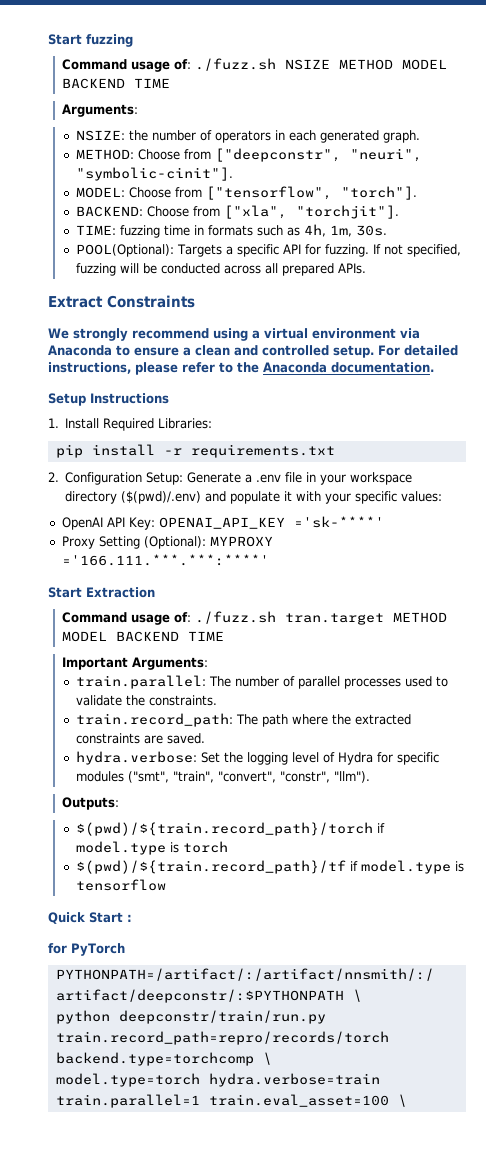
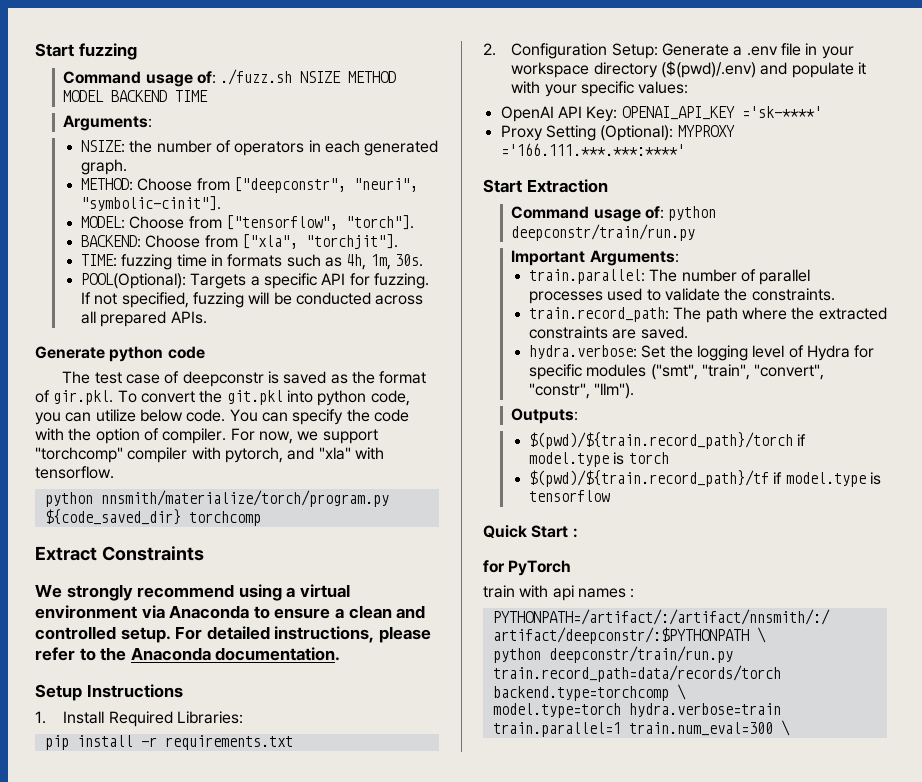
+ Generate python code
+ The test case of deepconstr is saved as the format of gir.pkl. To convert the git.pkl into python code, you can utilize below code. You can specify the code with the option of compiler. For now, we support "torchcomp" compiler with pytorch, and "xla" with tensorflow.
+ python nnsmith/materialize/torch/program.py ${code_saved_dir} torchcomp
- Command usage of: ./fuzz.sh tran.target METHOD MODEL BACKEND TIME
+ Command usage of: python deepconstr/train/run.py
+ train with api names :
- python deepconstr/train/run.py train.record_path=repro/records/torch backend.type=torchcomp \
+ python deepconstr/train/run.py train.record_path=data/records/torch backend.type=torchcomp \
- model.type=torch hydra.verbose=train train.parallel=1 train.eval_asset=100 \
+ model.type=torch hydra.verbose=train train.parallel=1 train.num_eval=300 \

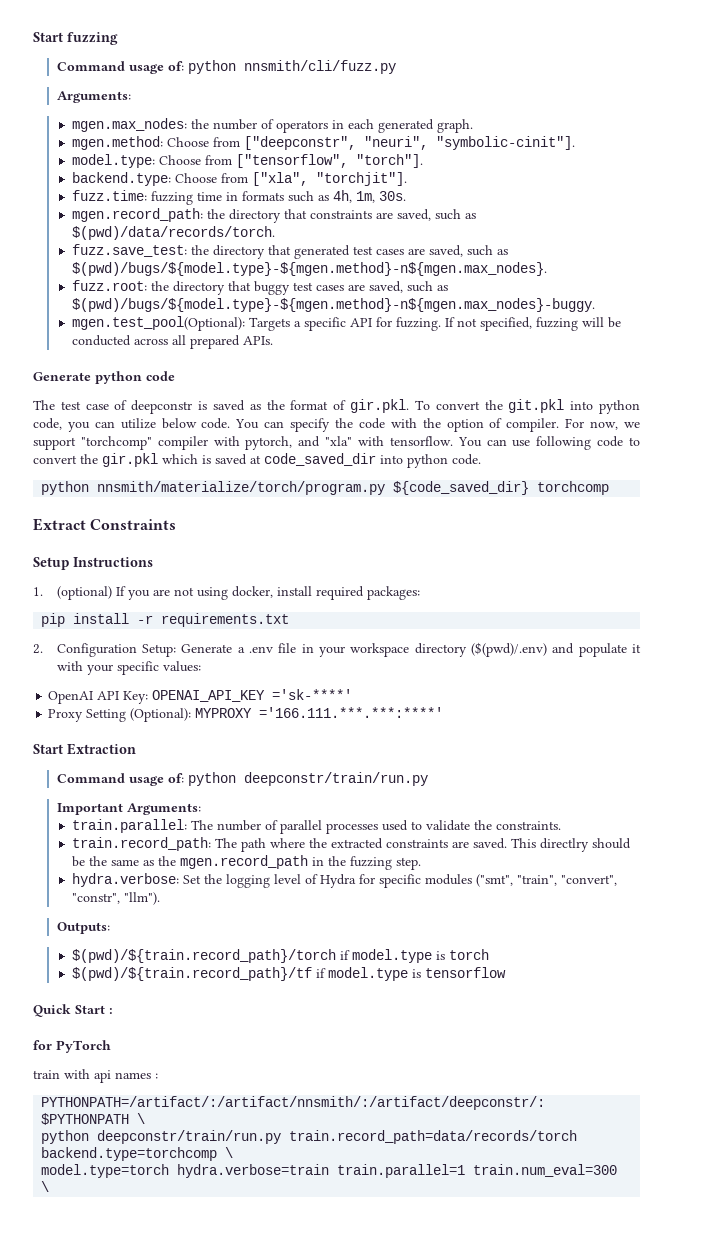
- Command usage of: ./fuzz.sh NSIZE METHOD MODEL BACKEND TIME
+ Command usage of: python nnsmith/cli/fuzz.py
  Arguments:
- NSIZE: the number of operators in each generated graph.
+ mgen.max_nodes: the number of operators in each generated graph.
- METHOD: Choose from ["deepconstr", "neuri", "symbolic-cinit"].
+ mgen.method: Choose from ["deepconstr", "neuri", "symbolic-cinit"].
- MODEL: Choose from ["tensorflow", "torch"].
+ model.type: Choose from ["tensorflow", "torch"].
- BACKEND: Choose from ["xla", "torchjit"].
+ backend.type: Choose from ["xla", "torchjit"].
- TIME: fuzzing time in formats such as 4h, 1m, 30s.
+ fuzz.time: fuzzing time in formats such as 4h, 1m, 30s.
- POOL(Optional): Targets a specific API for fuzzing.
+ mgen.record_path: the directory that constraints are saved, such as $(pwd)/data/records/torch.
+ fuzz.save_test: the directory that generated test cases are saved, such as $(pwd)/bugs/${model.type}-${mgen.method}-n${mgen.max_nodes}.
+ fuzz.root: the directory that buggy test cases are saved, such as $(pwd)/bugs/${model.type}-${mgen.method}-n${mgen.max_nodes}-buggy.
+ mgen.test_pool(Optional): Targets a specific API for fuzzing.
+ You can use following code to convert the gir.pkl which is saved at code_saved_dir into python code.
- We strongly recommend using a virtual environment via Anaconda to ensure a clean and controlled setup. For detailed instructions, please refer to the Anaconda documentation.
  Setup Instructions
- 1. Install Required Libraries:
+ 1. (optional) If you are not using docker, install required packages:
+ This directlry should be the same as the mgen.record_path in the fuzzing step.

